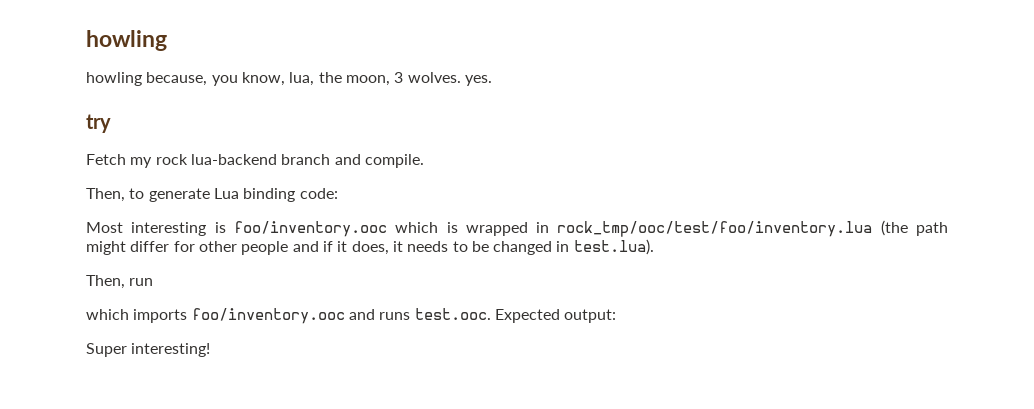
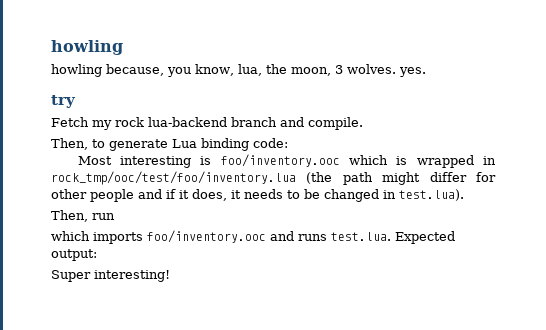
- which imports foo/inventory.ooc and runs test.ooc. Expected output:
+ which imports foo/inventory.ooc and runs test.lua. Expected output:

